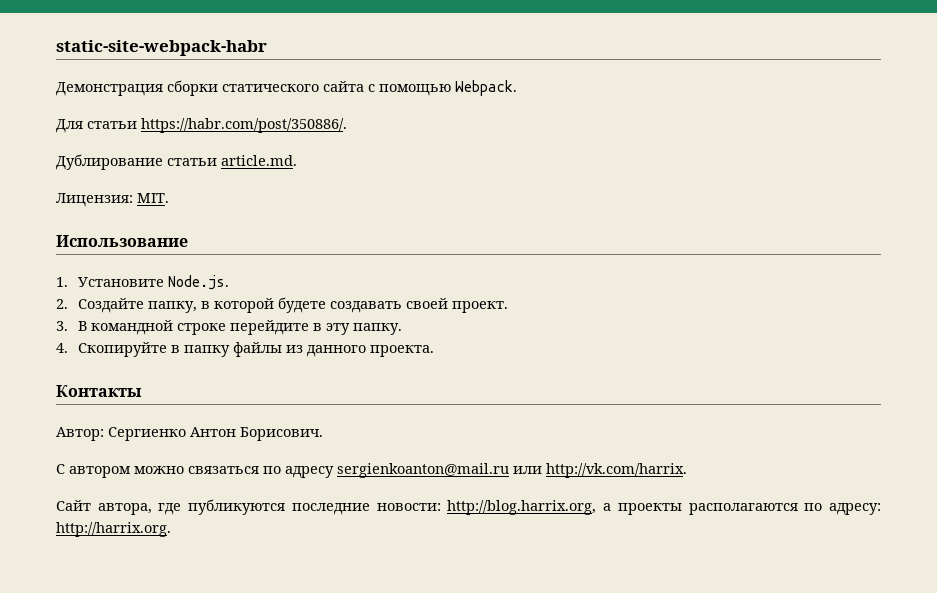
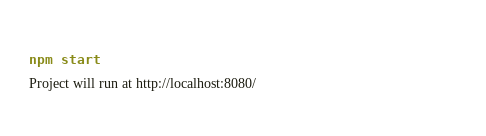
- static-site-webpack-habr
- Демонстрация сборки статического сайта с помощью Webpack.
- Для статьи https://habr.com/post/350886/.
- Дублирование статьи article.md.
- Лицензия: MIT.
- Использование
- 1. Установите Node.js.
- 2. Создайте папку, в которой будете создавать своей проект.
- 3. В командной строке перейдите в эту папку.
- 4. Скопируйте в папку файлы из данного проекта.
- Контакты
- Автор: Сергиенко Антон Борисович.
- С автором можно связаться по адресу sergienkoanton@mail.ru или http://vk.com/harrix.
- Сайт автора, где публикуются последние новости: http://blog.harrix.org, а проекты располагаются по адресу: http://harrix.org.
+ npm start
+ Project will run at http://localhost:8080/

